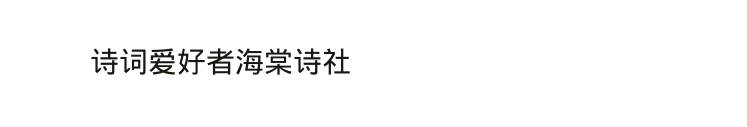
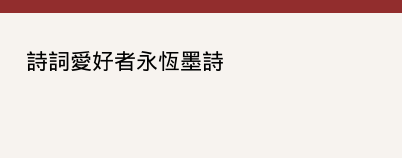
- 诗词爱好者海棠诗社
+ 詩詞愛好者永恆墨詩

